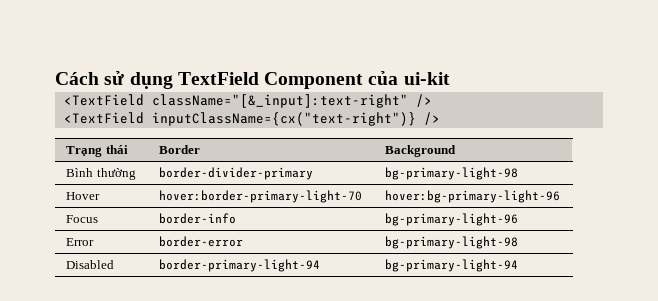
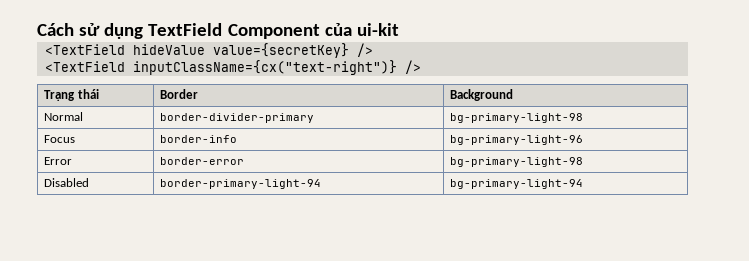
- <TextField className="[&_input]:text-right" />
+ <TextField hideValue value={secretKey} />
- Bình thường | border-divider-primary | bg-primary-light-98
+ Normal | border-divider-primary | bg-primary-light-98
- Hover | hover:border-primary-light-70 | hover:bg-primary-light-96

